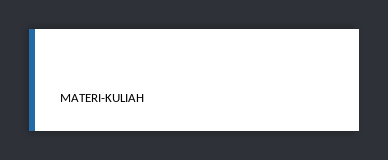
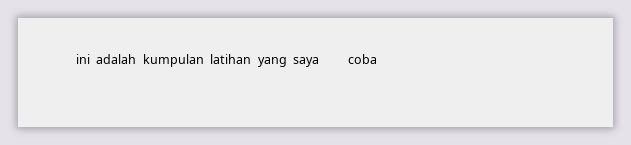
- MATERI-KULIAH
+ ini adalah kumpulan latihan yang saya coba

